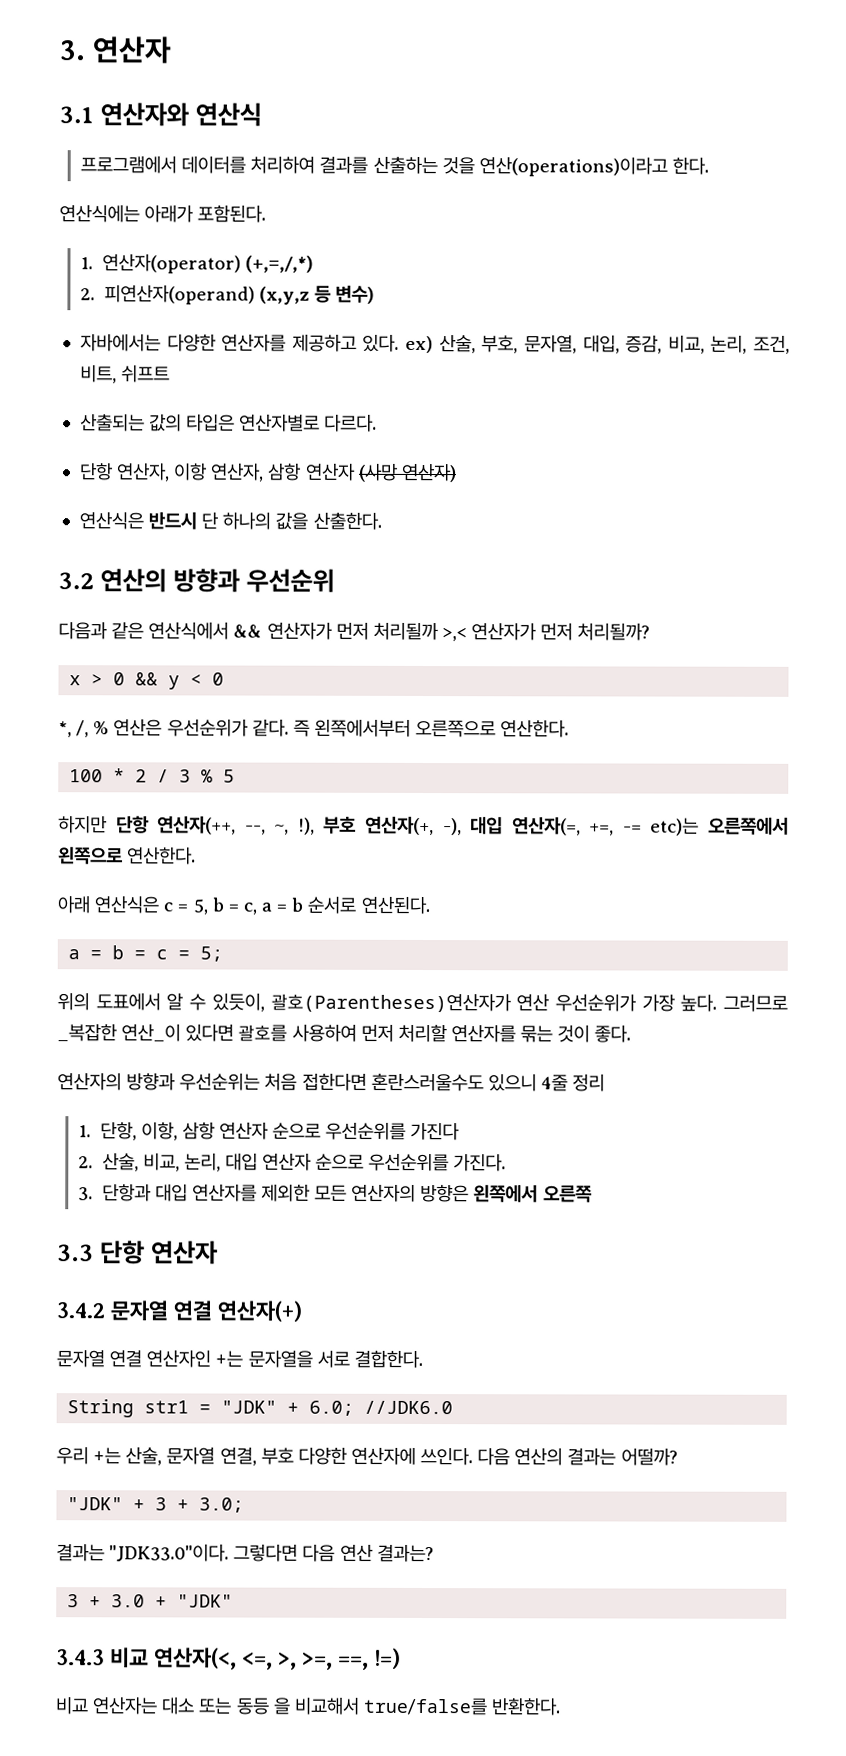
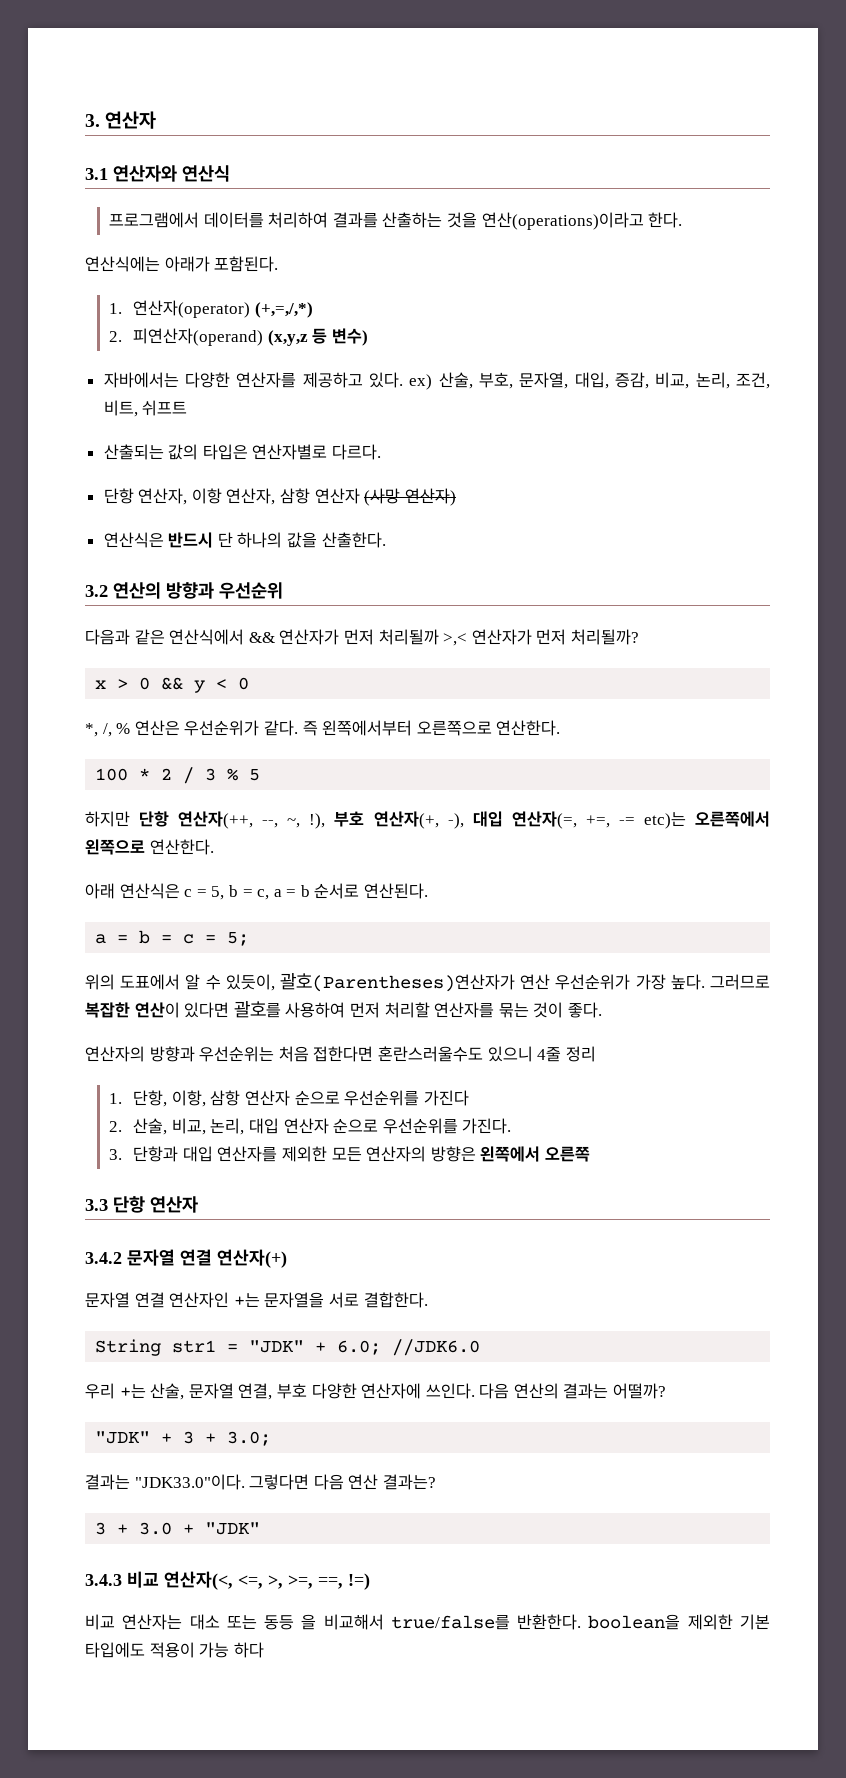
- 그러므로 _복잡한 연산_이 있다면 괄호를 사용하여 먼저 처리할 연산자를 묶는 것이 좋다.
+ 그러므로 복잡한 연산이 있다면 괄호를 사용하여 먼저 처리할 연산자를 묶는 것이 좋다.
- 비교 연산자는 대소 또는 동등 을 비교해서 true/false를 반환한다.
+ 비교 연산자는 대소 또는 동등 을 비교해서 true/false를 반환한다. boolean을 제외한 기본 타입에도 적용이 가능 하다

